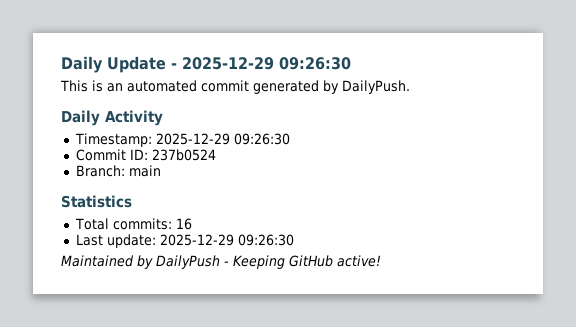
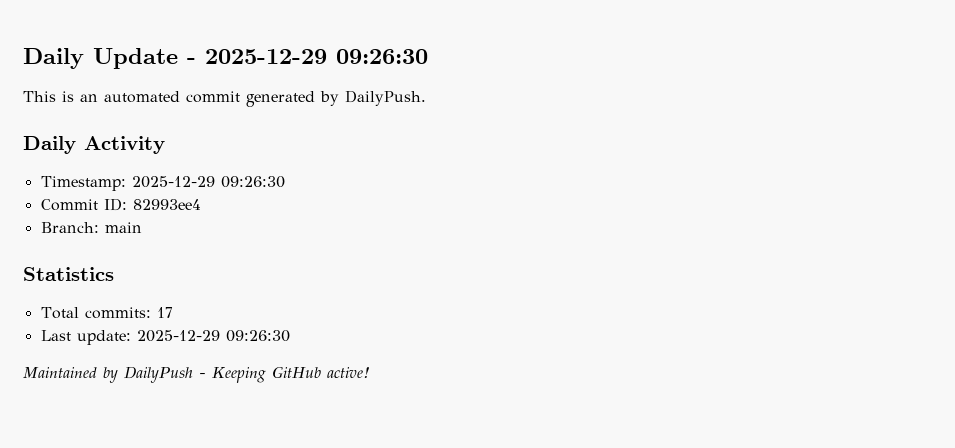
- Commit ID: 237b0524
+ Commit ID: 82993ee4
- Total commits: 16
+ Total commits: 17

